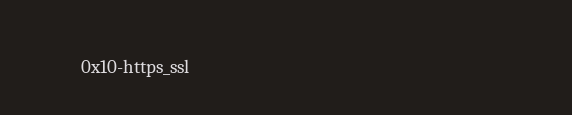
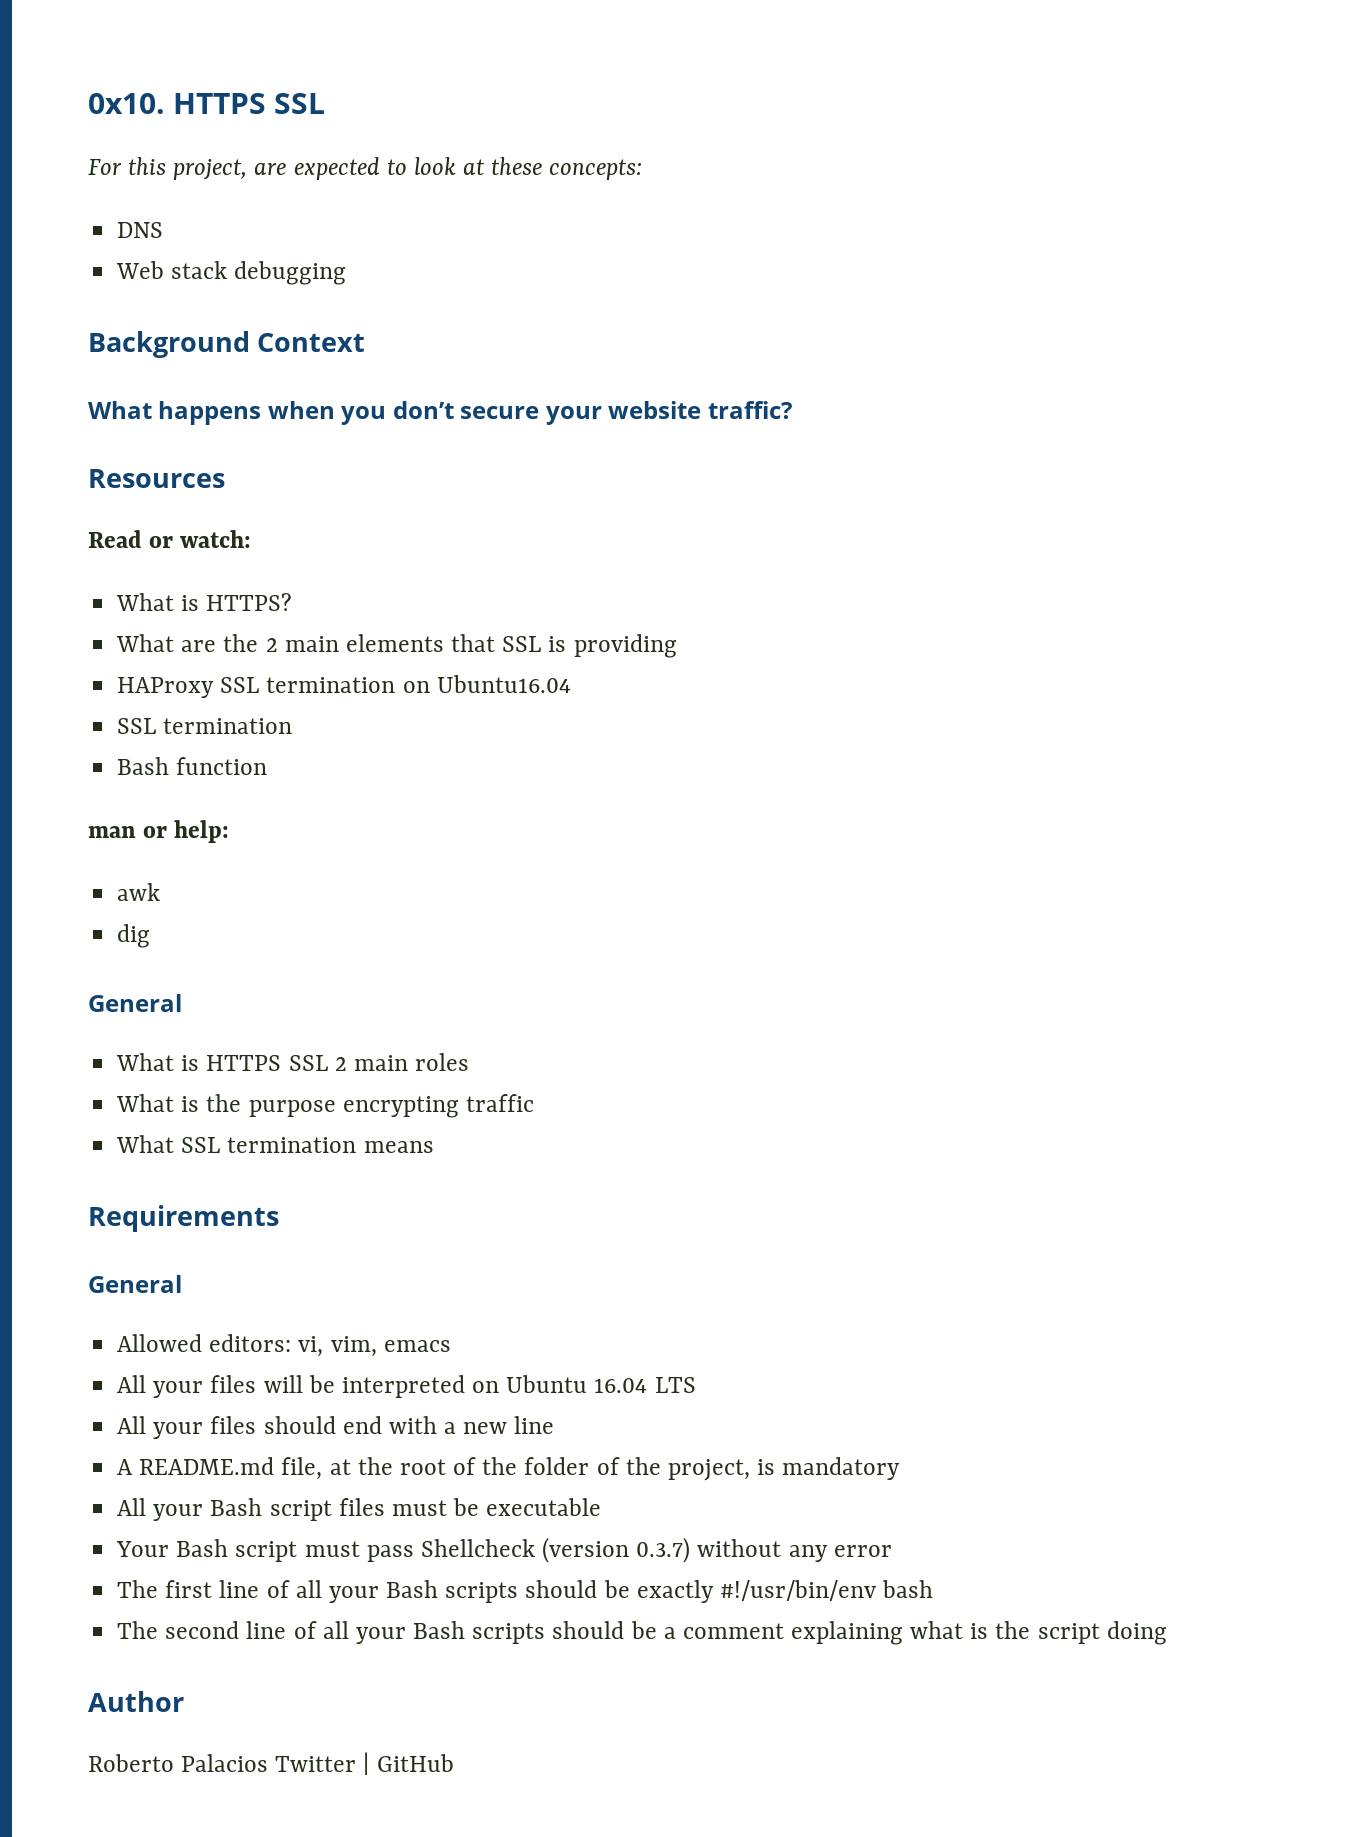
- 0x10-https_ssl
+ 0x10. HTTPS SSL
+ For this project, are expected to look at these concepts:
+ DNS
+ Web stack debugging
+ Background Context
+ What happens when you don’t secure your website traffic?
+ Resources
+ Read or watch:
+ What is HTTPS?
+ What are the 2 main elements that SSL is providing
+ HAProxy SSL termination on Ubuntu16.04
+ SSL termination
+ Bash function
+ man or help:
+ awk
+ dig
+ General
+ What is HTTPS SSL 2 main roles
+ What is the purpose encrypting traffic
+ What SSL termination means
+ Requirements
+ General
+ Allowed editors: vi, vim, emacs
+ All your files will be interpreted on Ubuntu 16.04 LTS
+ All your files should end with a new line
+ A README.md file, at the root of the folder of the project, is mandatory
+ All your Bash script files must be executable
+ Your Bash script must pass Shellcheck (version 0.3.7) without any error
+ The first line of all your Bash scripts should be exactly #!/usr/bin/env bash
+ The second line of all your Bash scripts should be a comment explaining what is the script doing
+ Author
+ Roberto Palacios Twitter | GitHub

